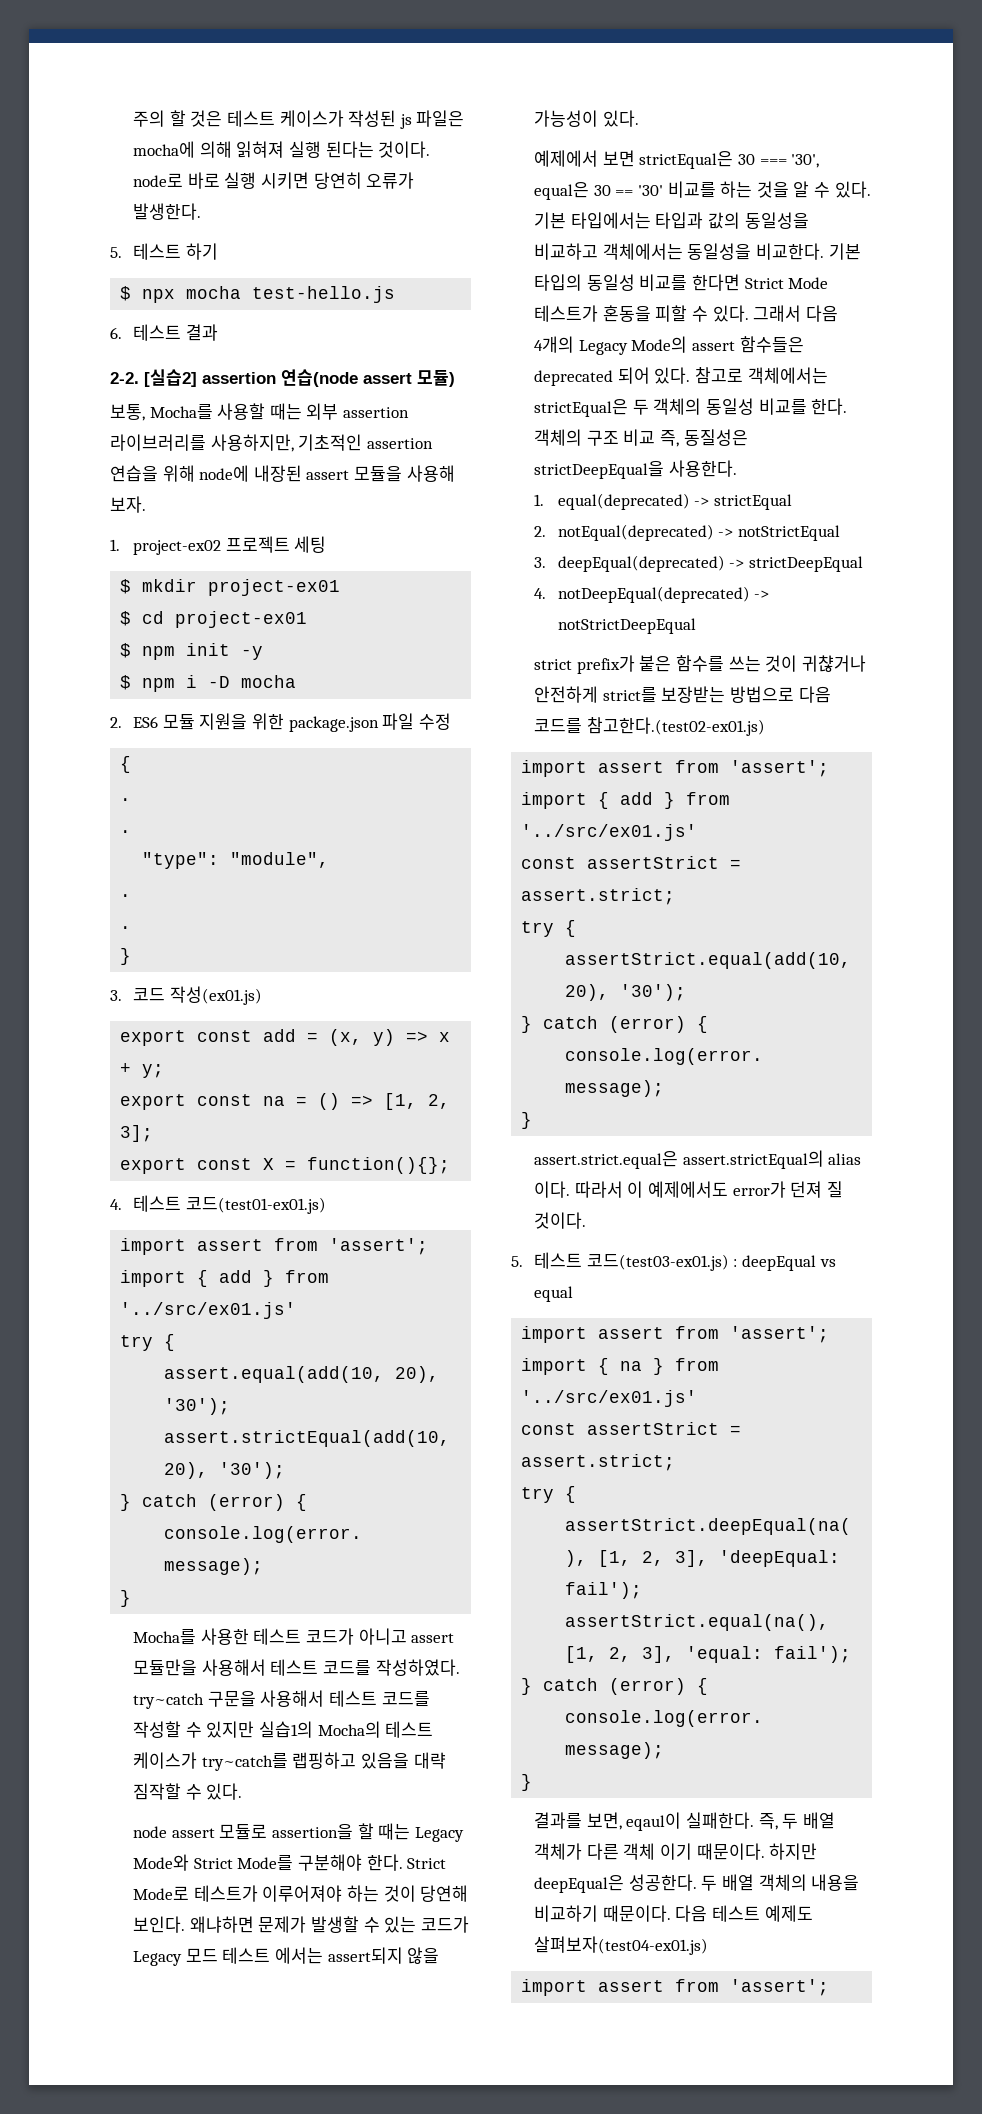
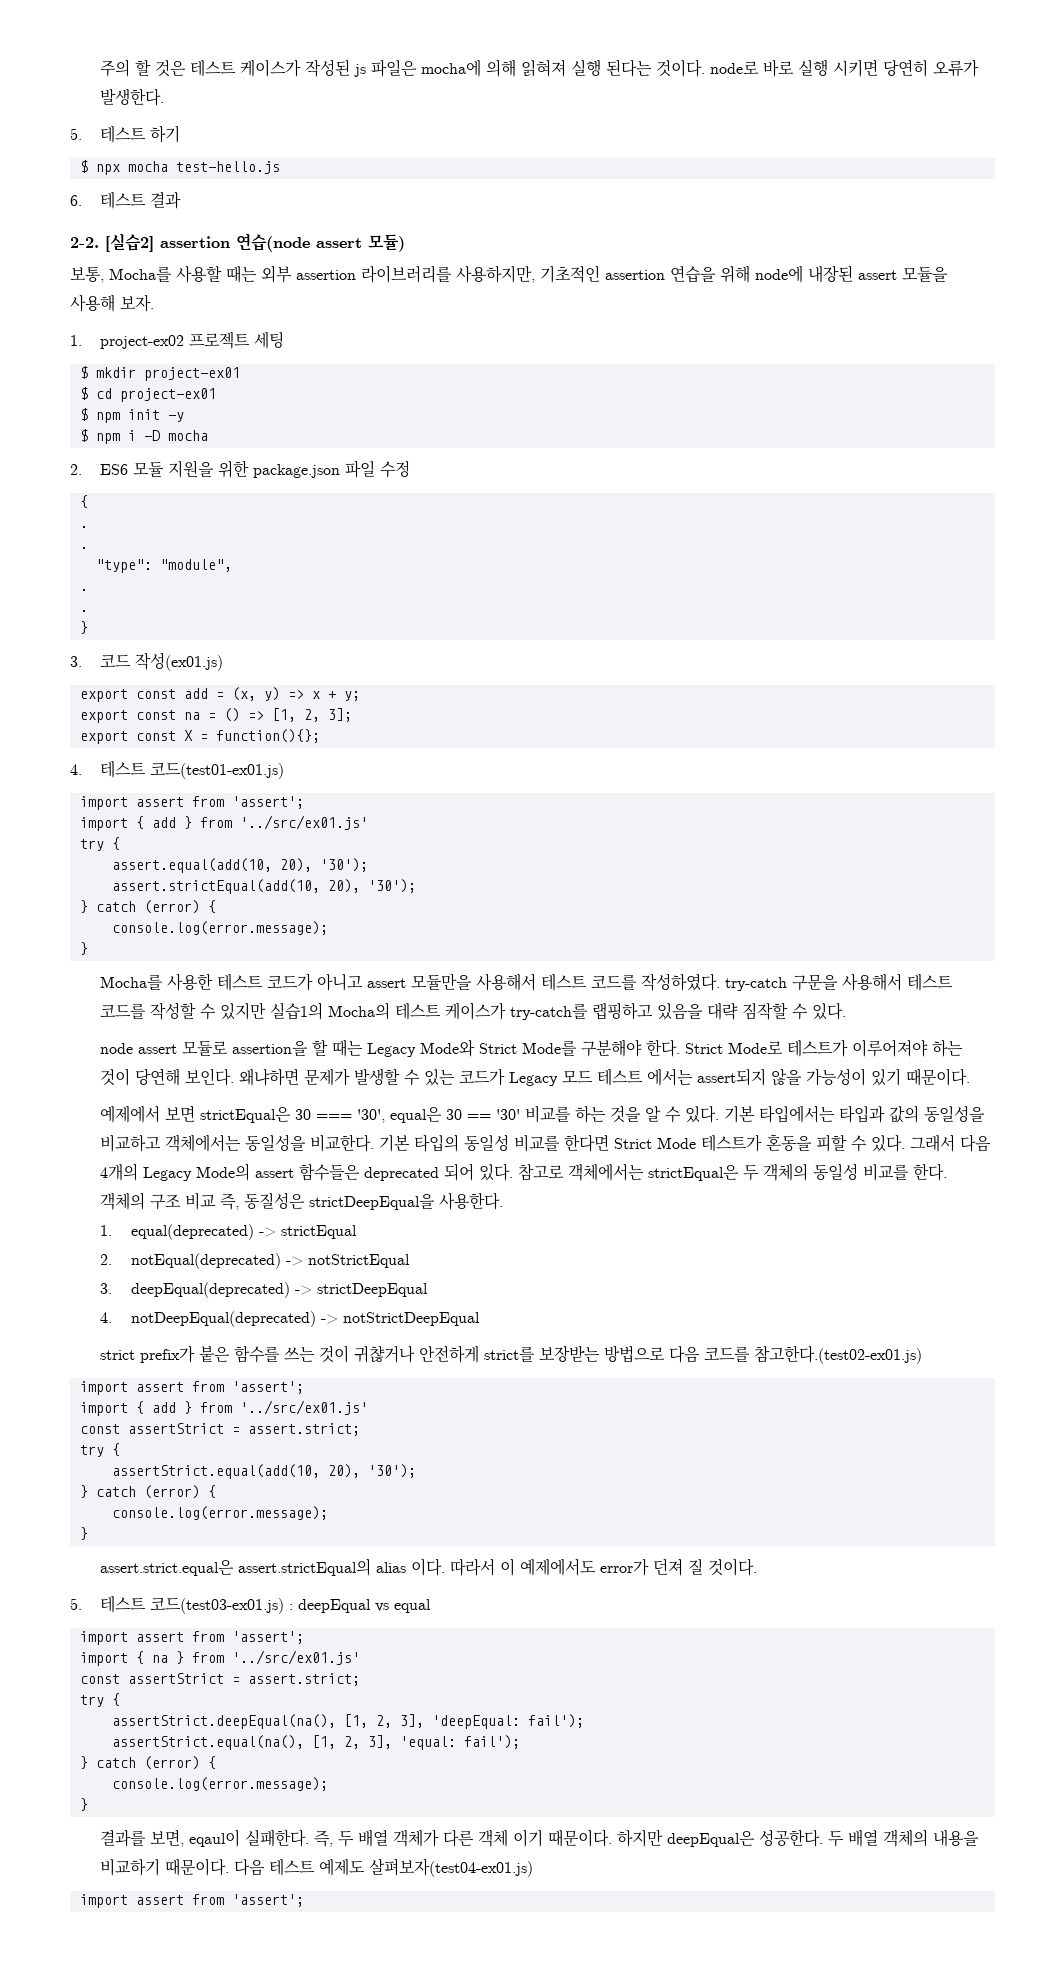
- Mocha를 사용한 테스트 코드가 아니고 assert 모듈만을 사용해서 테스트 코드를 작성하였다. try~catch 구문을 사용해서 테스트 코드를 작성할 수 있지만 실습1의 Mocha의 테스트 케이스가 try~catch를 랩핑하고 있음을 대략 짐작할 수 있다.
+ Mocha를 사용한 테스트 코드가 아니고 assert 모듈만을 사용해서 테스트 코드를 작성하였다. try-catch 구문을 사용해서 테스트 코드를 작성할 수 있지만 실습1의 Mocha의 테스트 케이스가 try-catch를 랩핑하고 있음을 대략 짐작할 수 있다.
- 왜냐하면 문제가 발생할 수 있는 코드가 Legacy 모드 테스트 에서는 assert되지 않을 가능성이 있다.
+ 왜냐하면 문제가 발생할 수 있는 코드가 Legacy 모드 테스트 에서는 assert되지 않을 가능성이 있기 때문이다.

